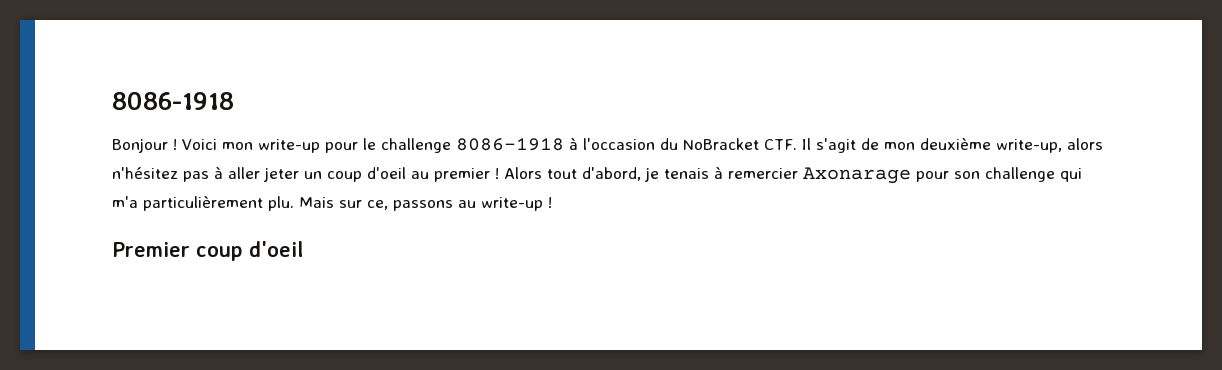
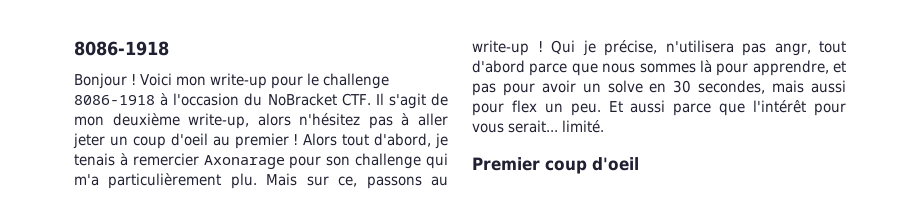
+ Qui je précise, n'utilisera pas angr, tout d'abord parce que nous sommes là pour apprendre, et pas pour avoir un solve en 30 secondes, mais aussi pour flex un peu. Et aussi parce que l'intérêt pour vous serait... limité.

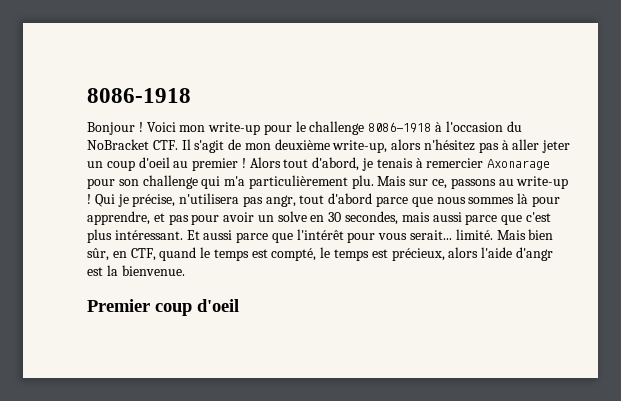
- Qui je précise, n'utilisera pas angr, tout d'abord parce que nous sommes là pour apprendre, et pas pour avoir un solve en 30 secondes, mais aussi pour flex un peu.
+ Qui je précise, n'utilisera pas angr, tout d'abord parce que nous sommes là pour apprendre, et pas pour avoir un solve en 30 secondes, mais aussi parce que c'est plus intéressant.
+ Mais bien sûr, en CTF, quand le temps est compté, le temps est précieux, alors l'aide d'angr est la bienvenue.

